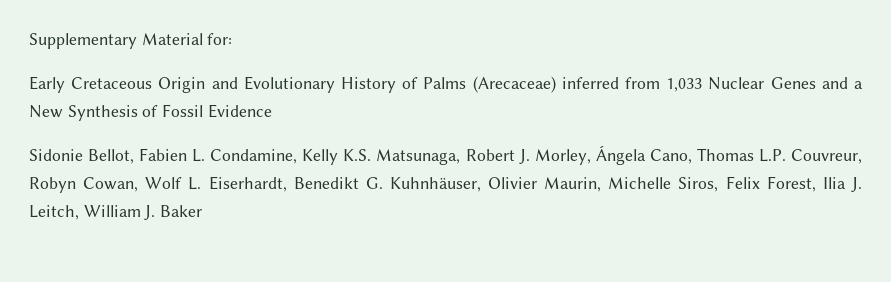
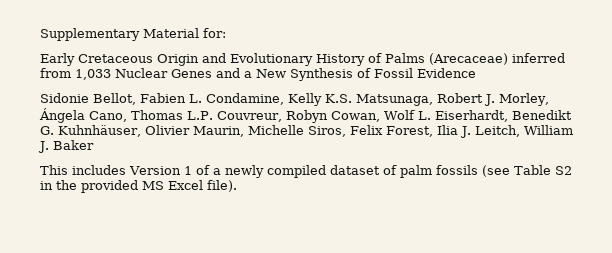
+ This includes Version 1 of a newly compiled dataset of palm fossils (see Table S2 in the provided MS Excel file).

